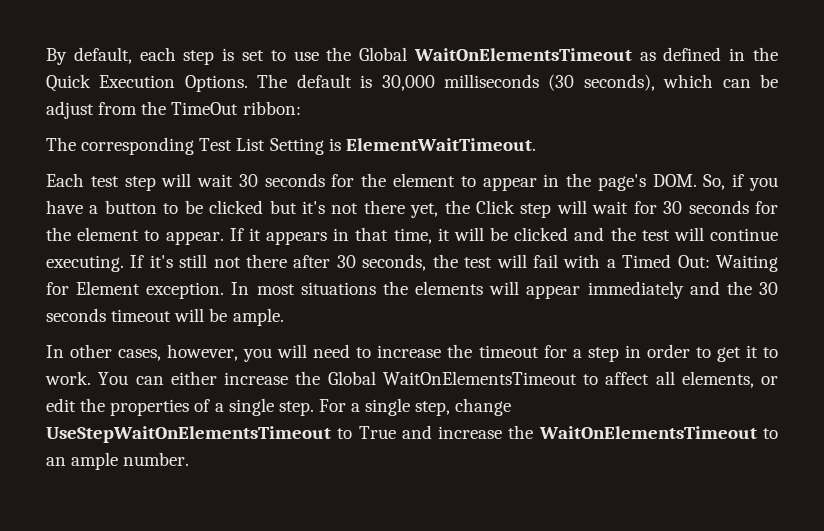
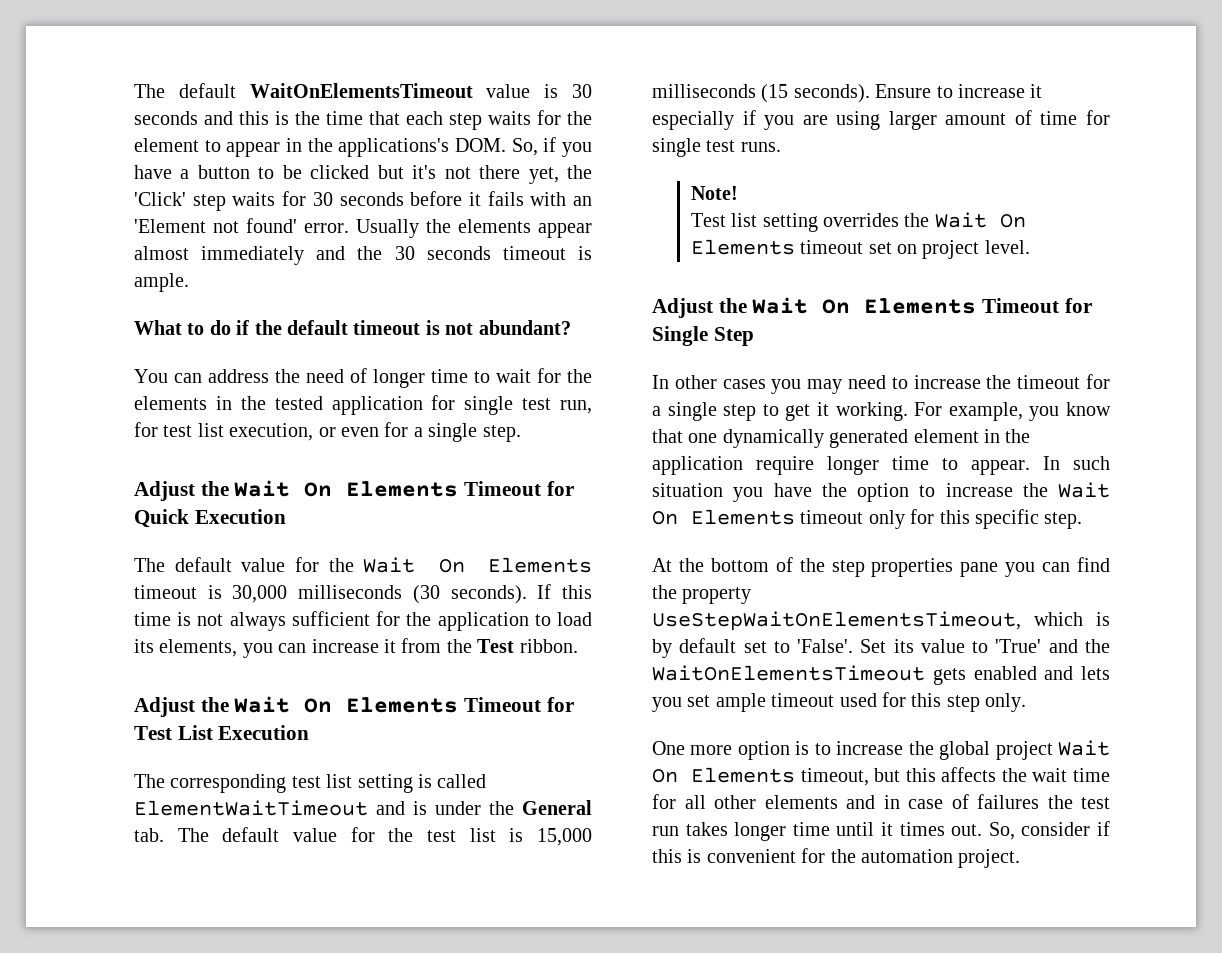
- By default, each step is set to use the Global WaitOnElementsTimeout as defined in the Quick Execution Options. The default is 30,000 milliseconds (30 seconds), which can be adjust from the TimeOut ribbon:
- The corresponding Test List Setting is ElementWaitTimeout.
- Each test step will wait 30 seconds for the element to appear in the page's DOM. So, if you have a button to be clicked but it's not there yet, the Click step will wait for 30 seconds for the element to appear. If it appears in that time, it will be clicked and the test will continue executing. If it's still not there after 30 seconds, the test will fail with a Timed Out: Waiting for Element exception. In most situations the elements will appear immediately and the 30 seconds timeout will be ample.
+ The default WaitOnElementsTimeout value is 30 seconds and this is the time that each step waits for the element to appear in the applications's DOM. So, if you have a button to be clicked but it's not there yet, the 'Click' step waits for 30 seconds before it fails with an 'Element not found' error. Usually the elements appear almost immediately and the 30 seconds timeout is ample.
- In other cases, however, you will need to increase the timeout for a step in order to get it to work. You can either increase the Global WaitOnElementsTimeout to affect all elements, or edit the properties of a single step. For a single step, change UseStepWaitOnElementsTimeout to True and increase the WaitOnElementsTimeout to an ample number.
+ What to do if the default timeout is not abundant?
+ You can address the need of longer time to wait for the elements in the tested application for single test run, for test list execution, or even for a single step.
+ Adjust the Wait On Elements Timeout for Quick Execution
+ The default value for the Wait On Elements timeout is 30,000 milliseconds (30 seconds). If this time is not always sufficient for the application to load its elements, you can increase it from the Test ribbon.
+ Adjust the Wait On Elements Timeout for Test List Execution
+ The corresponding test list setting is called ElementWaitTimeout and is under the General tab. The default value for the test list is 15,000 milliseconds (15 seconds). Ensure to increase it especially if you are using larger amount of time for single test runs.
+ Note!
+ Test list setting overrides the Wait On Elements timeout set on project level.
+ Adjust the Wait On Elements Timeout for Single Step
+ In other cases you may need to increase the timeout for a single step to get it working. For example, you know that one dynamically generated element in the application require longer time to appear. In such situation you have the option to increase the Wait On Elements timeout only for this specific step.
+ At the bottom of the step properties pane you can find the property UseStepWaitOnElementsTimeout, which is by default set to 'False'. Set its value to 'True' and the WaitOnElementsTimeout gets enabled and lets you set ample timeout used for this step only.
+ One more option is to increase the global project Wait On Elements timeout, but this affects the wait time for all other elements and in case of failures the test run takes longer time until it times out. So, consider if this is convenient for the automation project.

